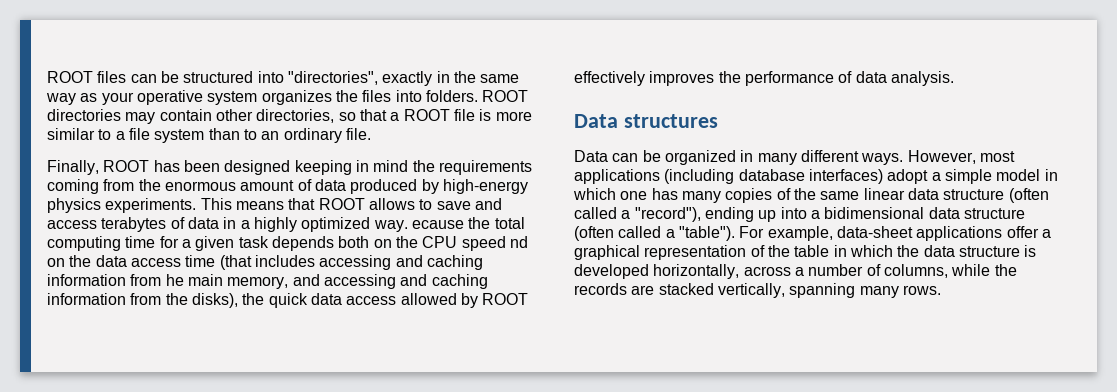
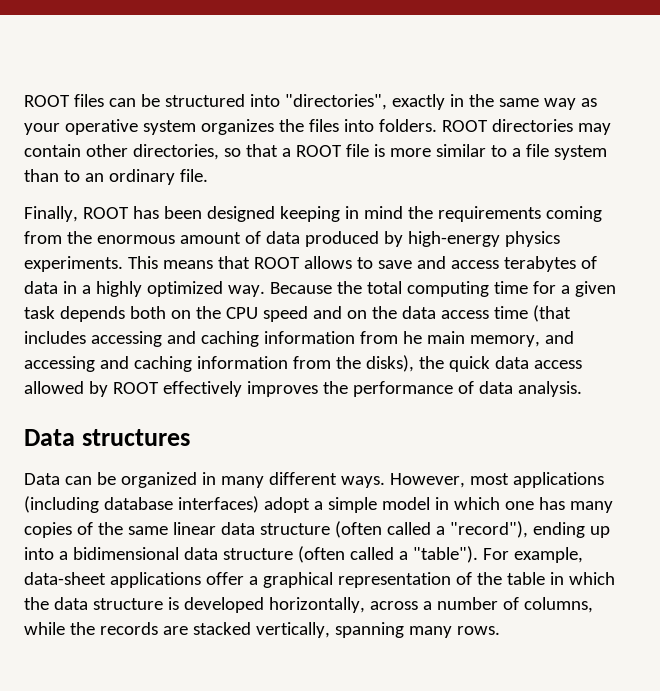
- This means that ROOT allows to save and access terabytes of data in a highly optimized way. ecause the total computing time for a given task depends both on the CPU speed nd on the data access time (that includes accessing and caching information from he main memory, and accessing and caching information from the disks), the quick data access allowed by ROOT effectively improves the performance of data analysis.
+ This means that ROOT allows to save and access terabytes of data in a highly optimized way. Because the total computing time for a given task depends both on the CPU speed and on the data access time (that includes accessing and caching information from he main memory, and accessing and caching information from the disks), the quick data access allowed by ROOT effectively improves the performance of data analysis.

